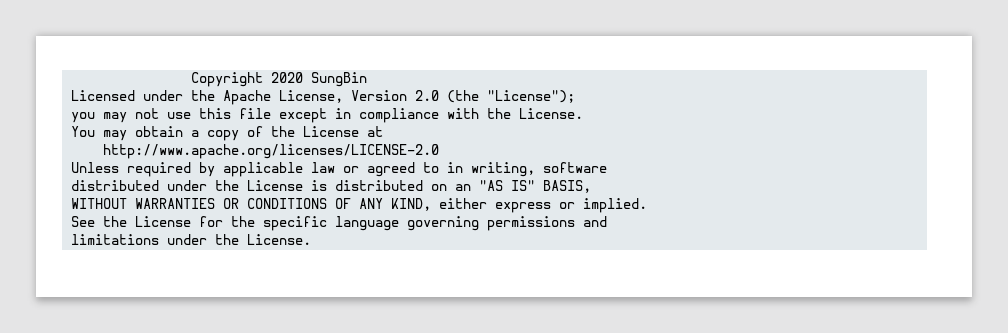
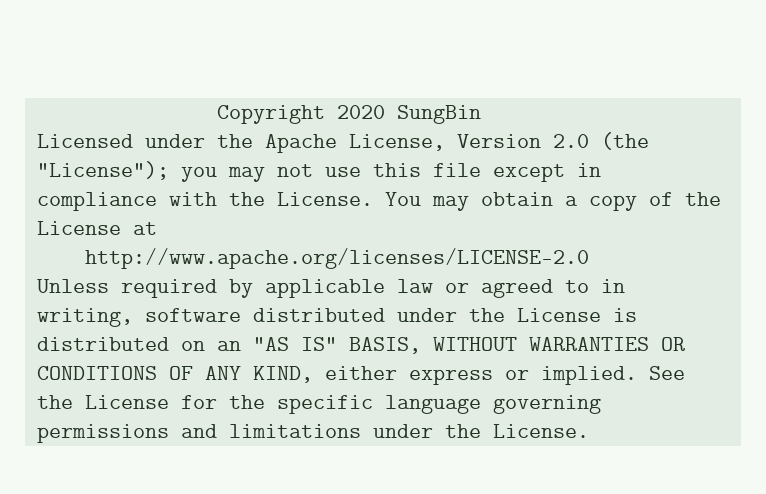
- Licensed under the Apache License, Version 2.0 (the "License");
- you may not use this file except in compliance with the License.
- You may obtain a copy of the License at
+ Licensed under the Apache License, Version 2.0 (the "License"); you may not use this file except in compliance with the License. You may obtain a copy of the License at
- Unless required by applicable law or agreed to in writing, software
- distributed under the License is distributed on an "AS IS" BASIS,
- WITHOUT WARRANTIES OR CONDITIONS OF ANY KIND, either express or implied.
- See the License for the specific language governing permissions and
- limitations under the License.
+ Unless required by applicable law or agreed to in writing, software distributed under the License is distributed on an "AS IS" BASIS, WITHOUT WARRANTIES OR CONDITIONS OF ANY KIND, either express or implied. See the License for the specific language governing permissions and limitations under the License.

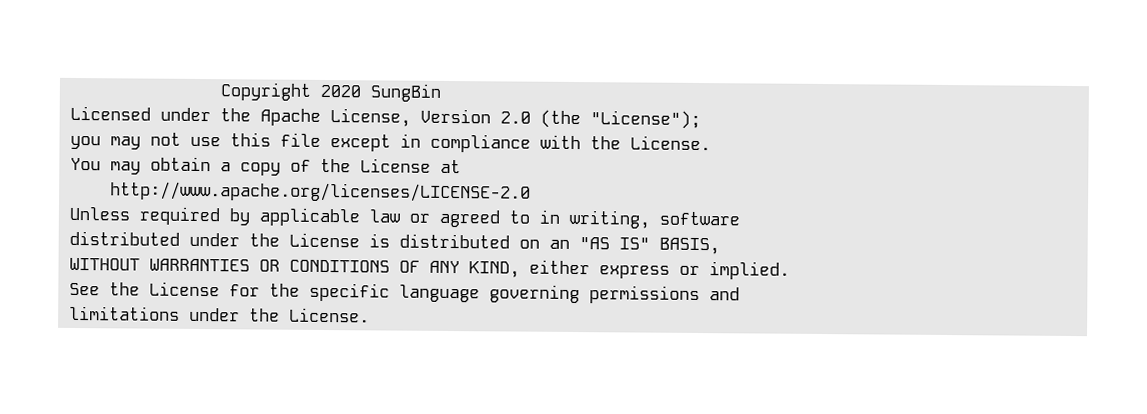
- Licensed under the Apache License, Version 2.0 (the "License"); you may not use this file except in compliance with the License. You may obtain a copy of the License at
+ Licensed under the Apache License, Version 2.0 (the "License");
+ you may not use this file except in compliance with the License.
+ You may obtain a copy of the License at
- Unless required by applicable law or agreed to in writing, software distributed under the License is distributed on an "AS IS" BASIS, WITHOUT WARRANTIES OR CONDITIONS OF ANY KIND, either express or implied. See the License for the specific language governing permissions and limitations under the License.
+ Unless required by applicable law or agreed to in writing, software
+ distributed under the License is distributed on an "AS IS" BASIS,
+ WITHOUT WARRANTIES OR CONDITIONS OF ANY KIND, either express or implied.
+ See the License for the specific language governing permissions and
+ limitations under the License.

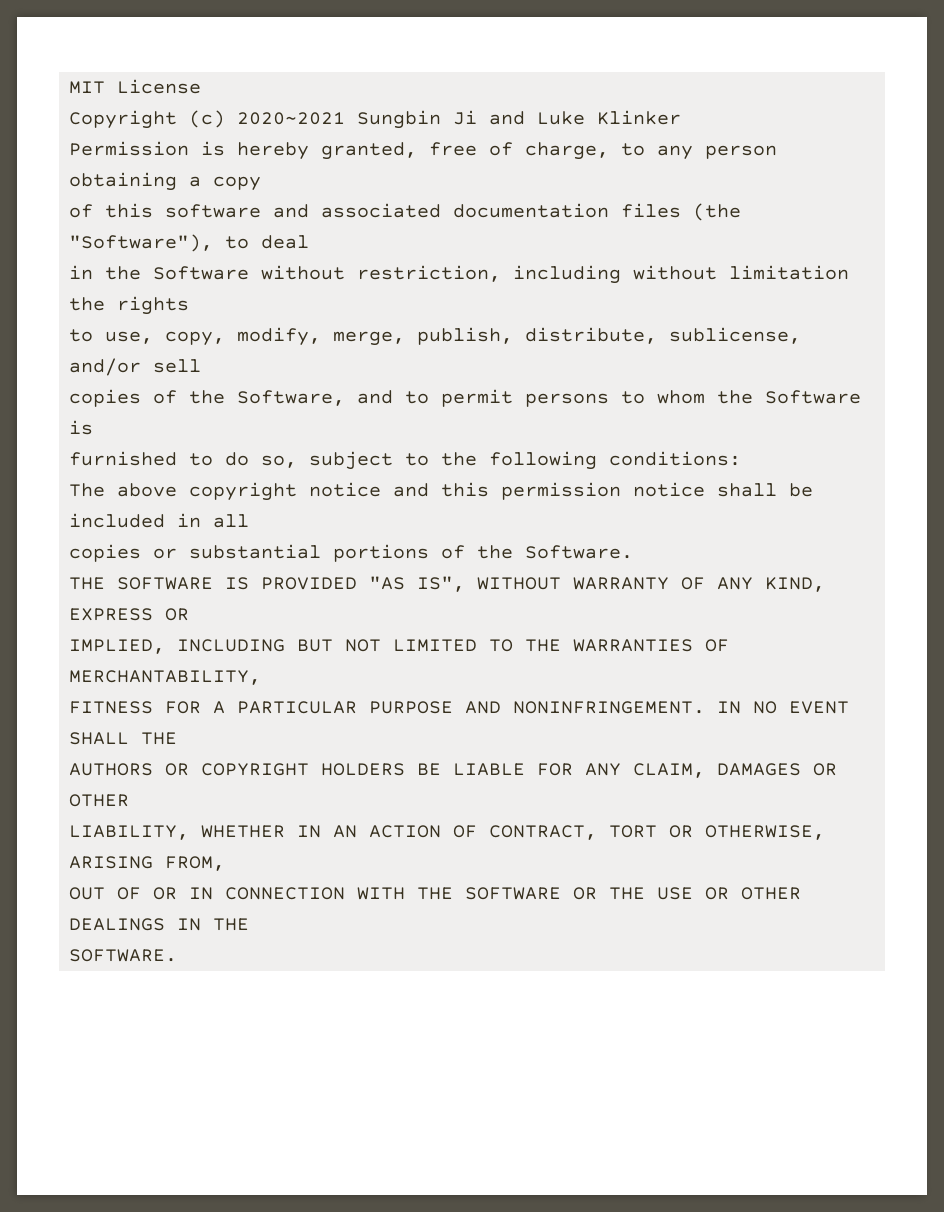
- Copyright 2020 SungBin
- Licensed under the Apache License, Version 2.0 (the "License");
- you may not use this file except in compliance with the License.
- You may obtain a copy of the License at
- http://www.apache.org/licenses/LICENSE-2.0
- Unless required by applicable law or agreed to in writing, software
- distributed under the License is distributed on an "AS IS" BASIS,
- WITHOUT WARRANTIES OR CONDITIONS OF ANY KIND, either express or implied.
- See the License for the specific language governing permissions and
- limitations under the License.
+ MIT License
+ Copyright (c) 2020~2021 Sungbin Ji and Luke Klinker
+ Permission is hereby granted, free of charge, to any person obtaining a copy
+ of this software and associated documentation files (the "Software"), to deal
+ in the Software without restriction, including without limitation the rights
+ to use, copy, modify, merge, publish, distribute, sublicense, and/or sell
+ copies of the Software, and to permit persons to whom the Software is
+ furnished to do so, subject to the following conditions:
+ The above copyright notice and this permission notice shall be included in all
+ copies or substantial portions of the Software.
+ THE SOFTWARE IS PROVIDED "AS IS", WITHOUT WARRANTY OF ANY KIND, EXPRESS OR
+ IMPLIED, INCLUDING BUT NOT LIMITED TO THE WARRANTIES OF MERCHANTABILITY,
+ FITNESS FOR A PARTICULAR PURPOSE AND NONINFRINGEMENT. IN NO EVENT SHALL THE
+ AUTHORS OR COPYRIGHT HOLDERS BE LIABLE FOR ANY CLAIM, DAMAGES OR OTHER
+ LIABILITY, WHETHER IN AN ACTION OF CONTRACT, TORT OR OTHERWISE, ARISING FROM,
+ OUT OF OR IN CONNECTION WITH THE SOFTWARE OR THE USE OR OTHER DEALINGS IN THE
+ SOFTWARE.

